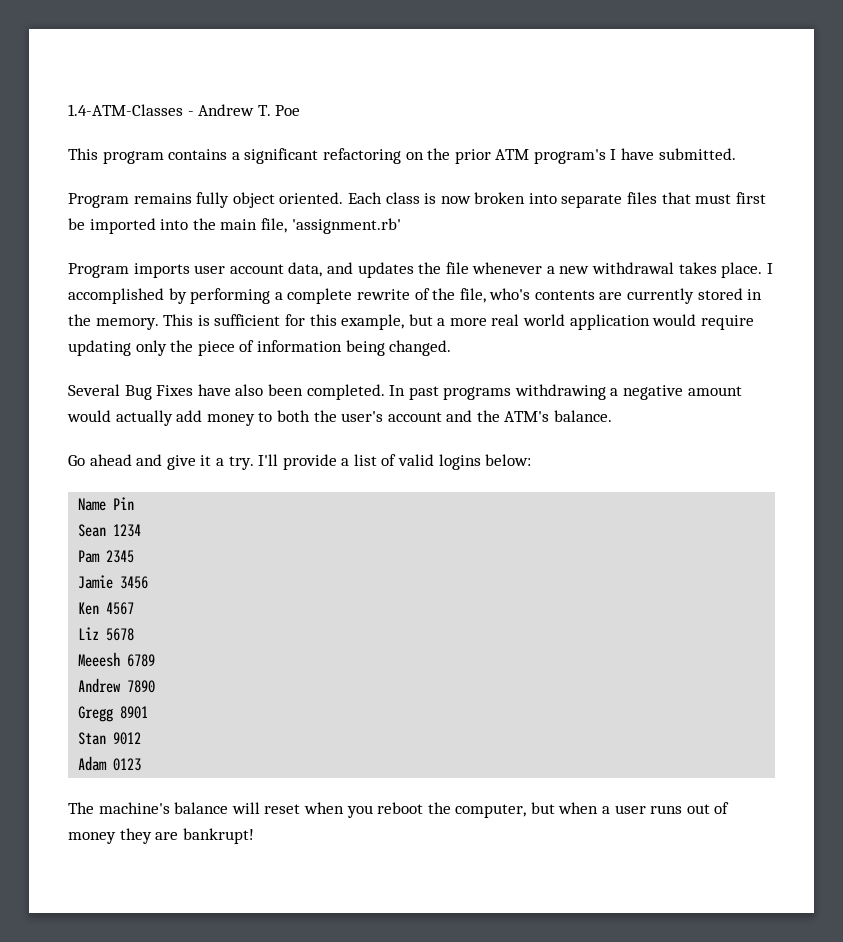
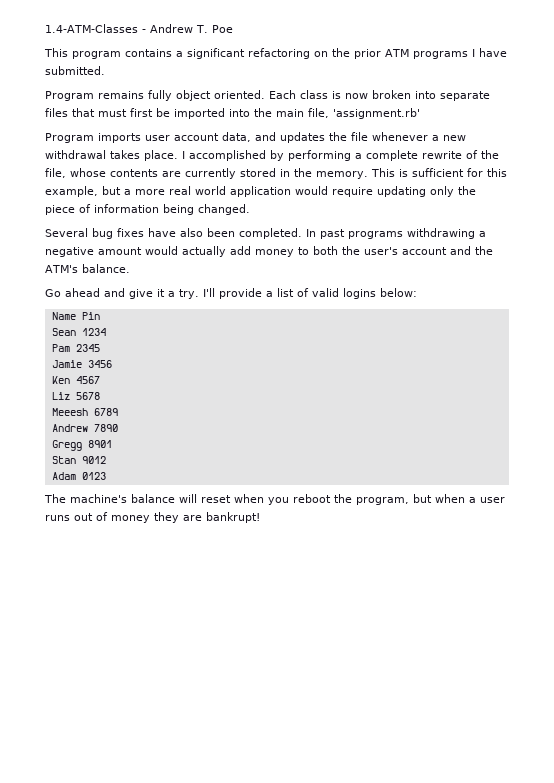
- This program contains a significant refactoring on the prior ATM program's I have submitted.
+ This program contains a significant refactoring on the prior ATM programs I have submitted.
- I accomplished by performing a complete rewrite of the file, who's contents are currently stored in the memory.
+ I accomplished by performing a complete rewrite of the file, whose contents are currently stored in the memory.
- Several Bug Fixes have also been completed.
+ Several bug fixes have also been completed.
- The machine's balance will reset when you reboot the computer, but when a user runs out of money they are bankrupt!
+ The machine's balance will reset when you reboot the program, but when a user runs out of money they are bankrupt!

